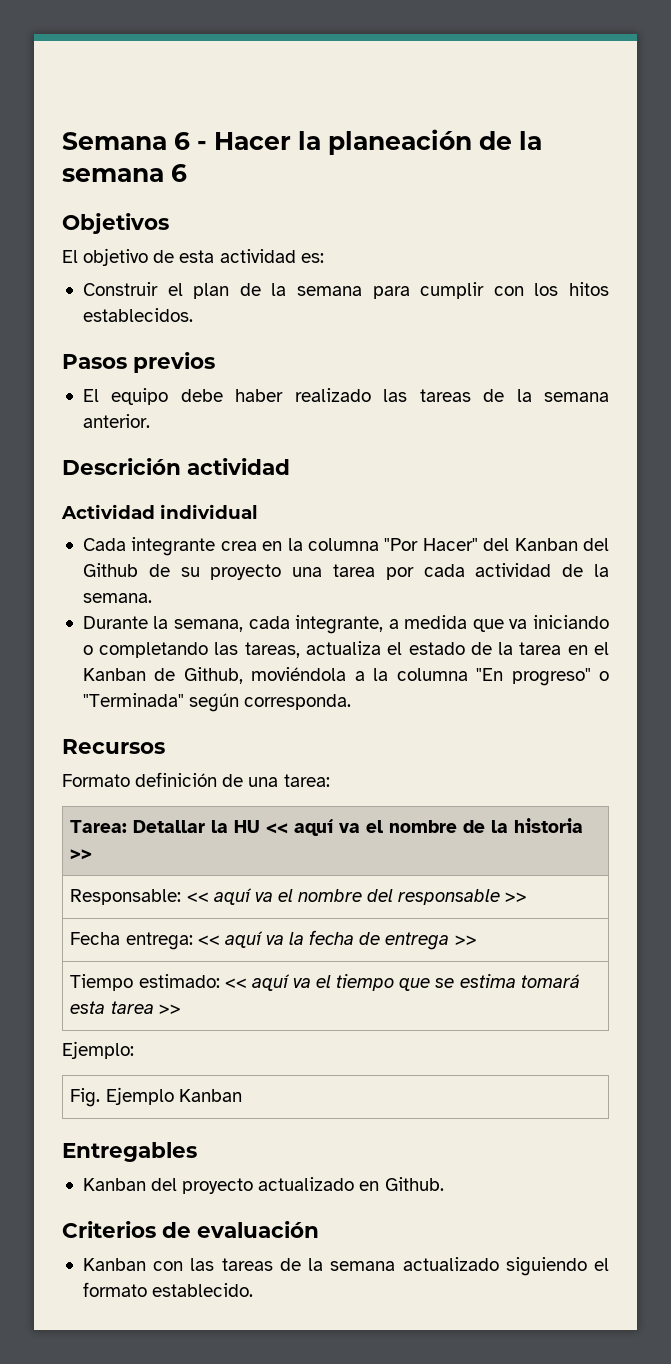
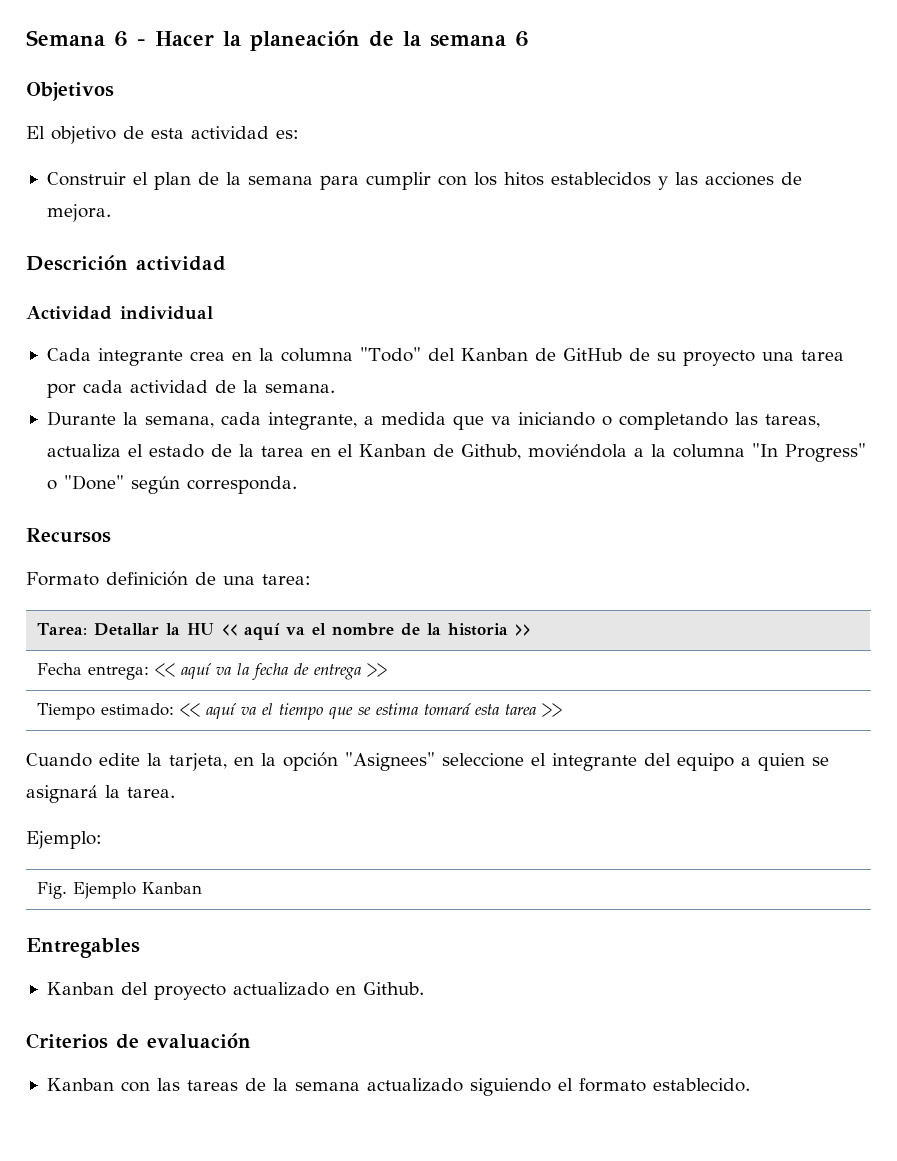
- Construir el plan de la semana para cumplir con los hitos establecidos.
- Pasos previos
- El equipo debe haber realizado las tareas de la semana anterior.
+ Construir el plan de la semana para cumplir con los hitos establecidos y las acciones de mejora.
- Cada integrante crea en la columna "Por Hacer" del Kanban del Github de su proyecto una tarea por cada actividad de la semana.
+ Cada integrante crea en la columna "Todo" del Kanban de GitHub de su proyecto una tarea por cada actividad de la semana.
- Durante la semana, cada integrante, a medida que va iniciando o completando las tareas, actualiza el estado de la tarea en el Kanban de Github, moviéndola a la columna "En progreso" o "Terminada" según corresponda.
+ Durante la semana, cada integrante, a medida que va iniciando o completando las tareas, actualiza el estado de la tarea en el Kanban de Github, moviéndola a la columna "In Progress" o "Done" según corresponda.
- Responsable: << aquí va el nombre del responsable >>
+ Cuando edite la tarjeta, en la opción "Asignees" seleccione el integrante del equipo a quien se asignará la tarea.

